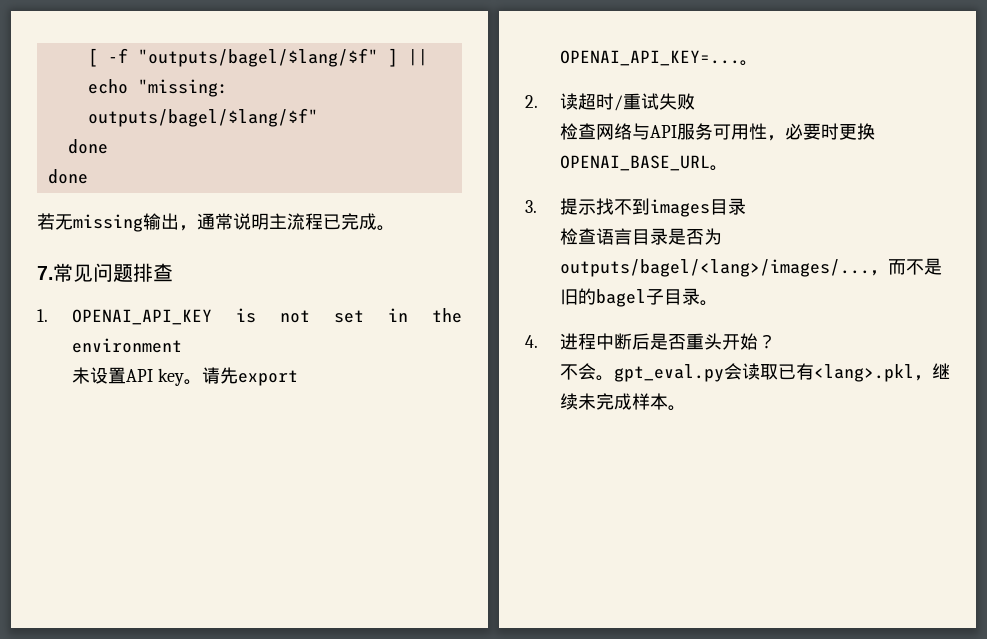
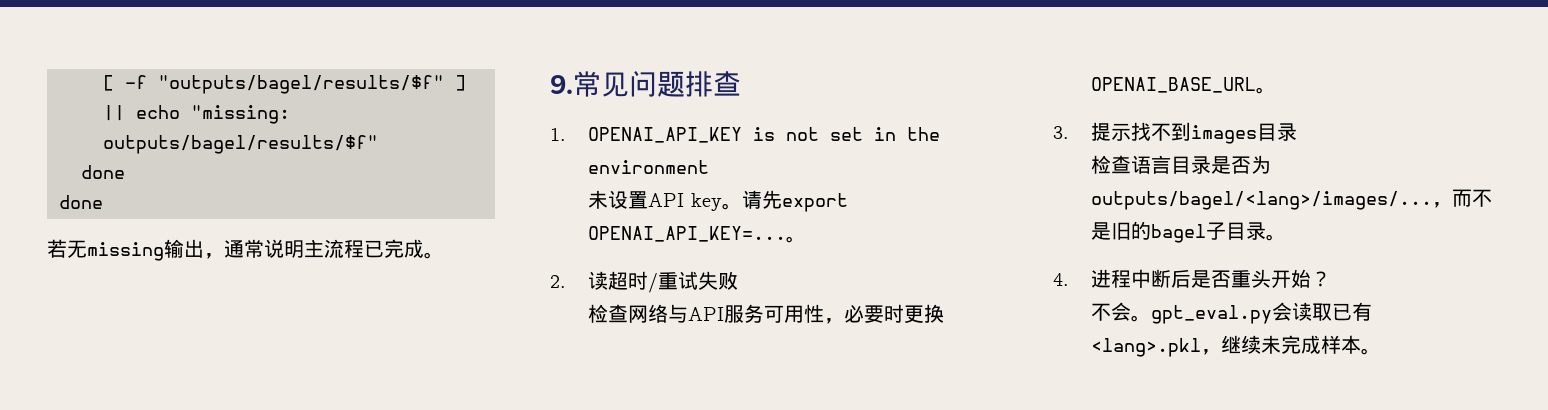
- [ -f "outputs/bagel/$lang/$f" ] || echo "missing: outputs/bagel/$lang/$f"
+ [ -f "outputs/bagel/results/$f" ] || echo "missing: outputs/bagel/results/$f"
- 7.常见问题排查
+ 9.常见问题排查

